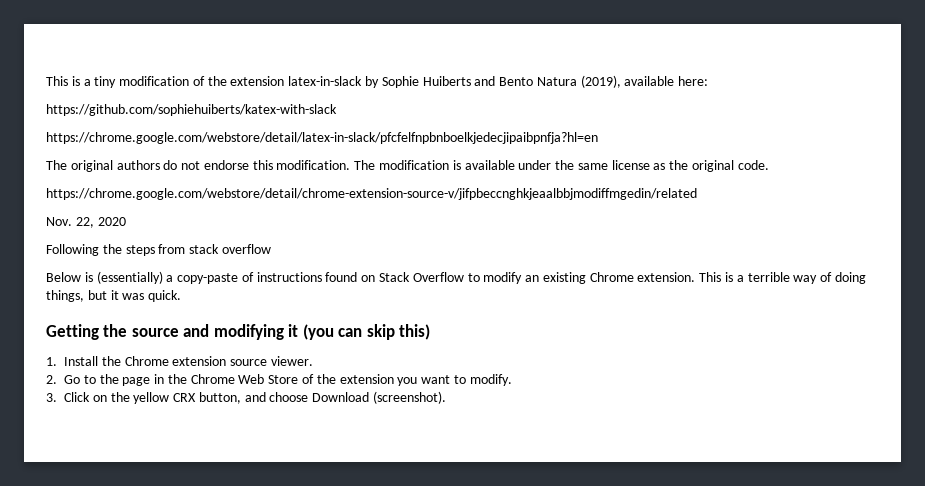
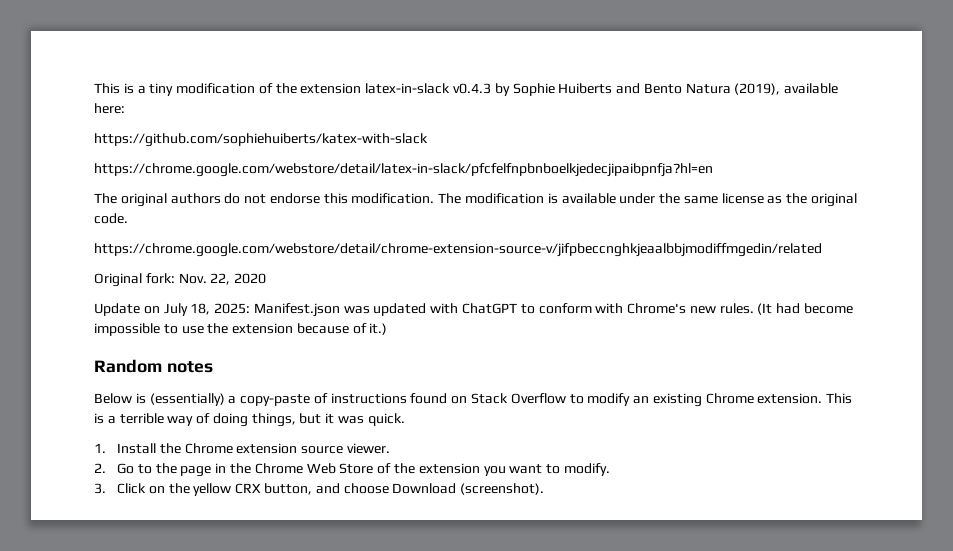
- This is a tiny modification of the extension latex-in-slack by Sophie Huiberts and Bento Natura (2019), available here:
+ This is a tiny modification of the extension latex-in-slack v0.4.3 by Sophie Huiberts and Bento Natura (2019), available here:
- Nov. 22, 2020
+ Original fork: Nov. 22, 2020
- Following the steps from stack overflow
+ Update on July 18, 2025: Manifest.json was updated with ChatGPT to conform with Chrome's new rules. (It had become impossible to use the extension because of it.)
+ Random notes
- Getting the source and modifying it (you can skip this)

